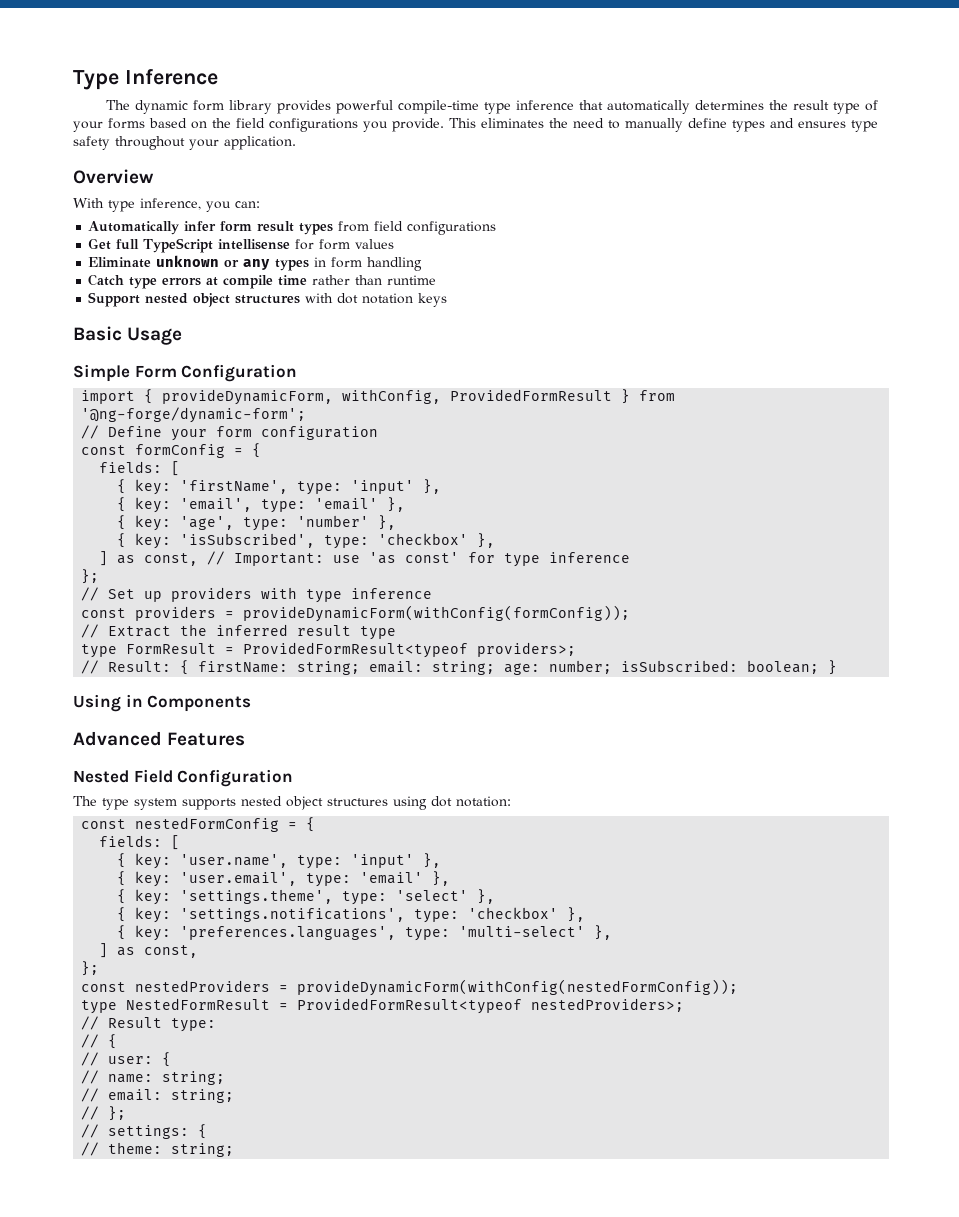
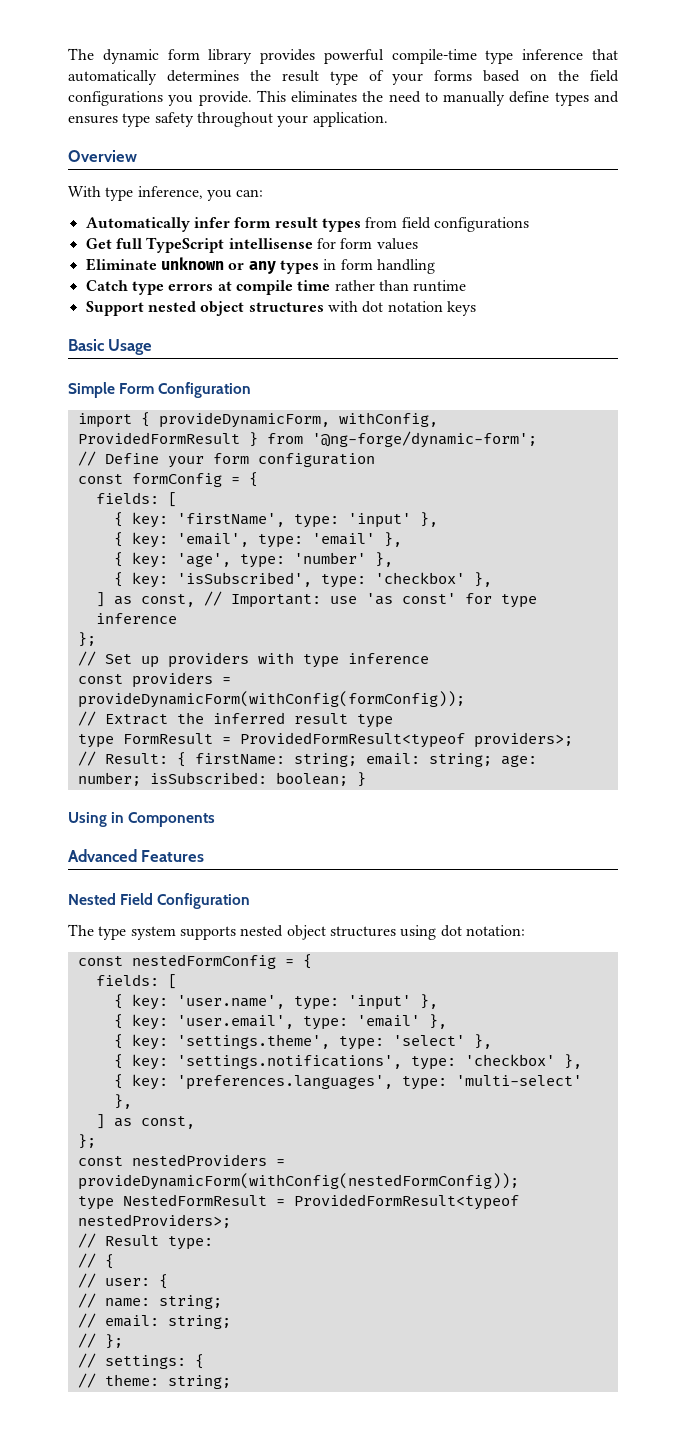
- Type Inference

